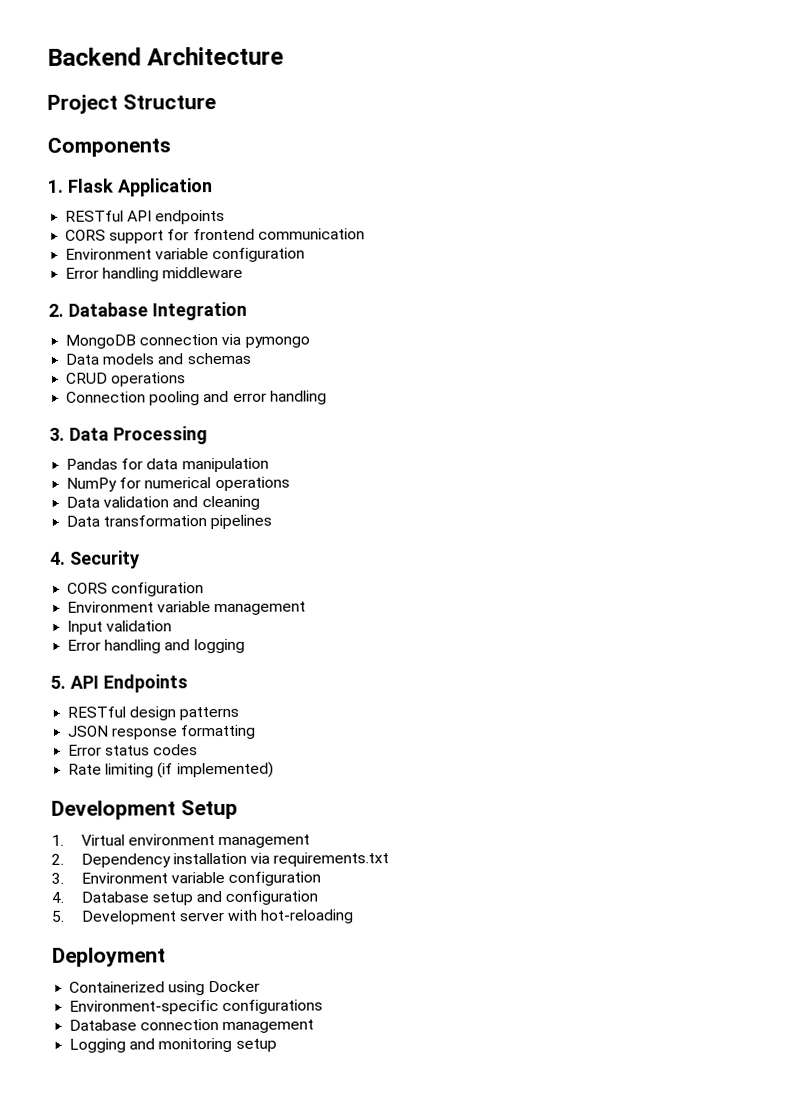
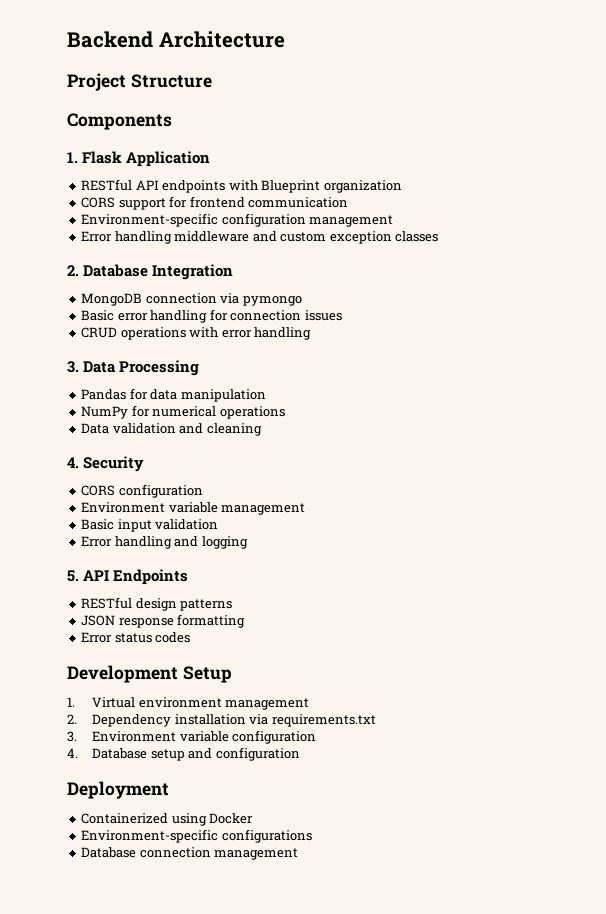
- RESTful API endpoints
+ RESTful API endpoints with Blueprint organization
  CORS support for frontend communication
- Environment variable configuration
+ Environment-specific configuration management
- Error handling middleware
+ Error handling middleware and custom exception classes
- Data models and schemas
+ Basic error handling for connection issues
- CRUD operations
- Connection pooling and error handling
+ CRUD operations with error handling
- Data transformation pipelines
- Input validation
+ Basic input validation
- Rate limiting (if implemented)
- 5. Development server with hot-reloading
- Logging and monitoring setup

